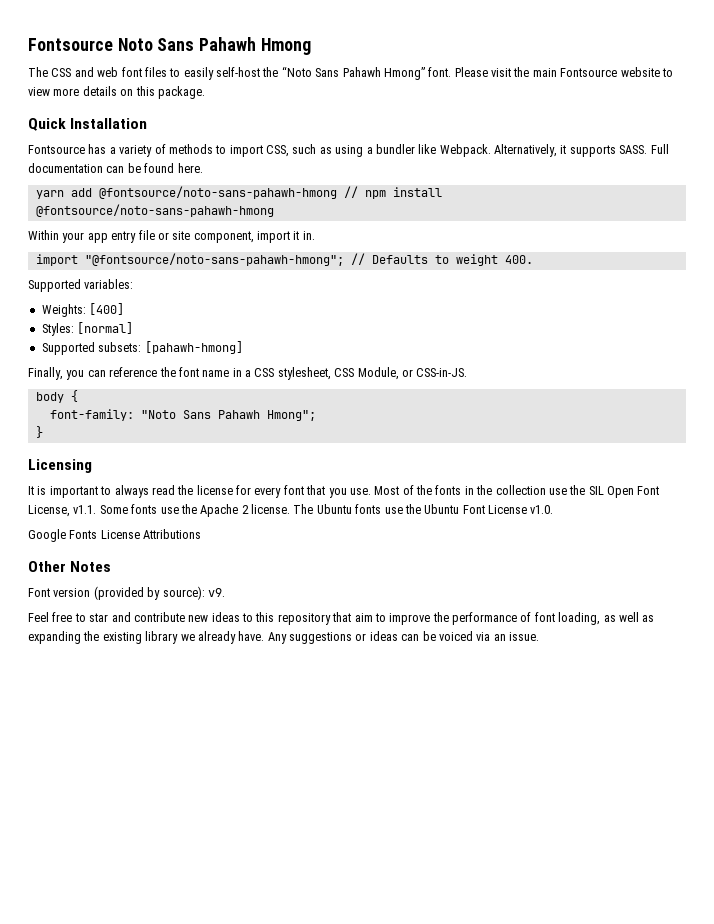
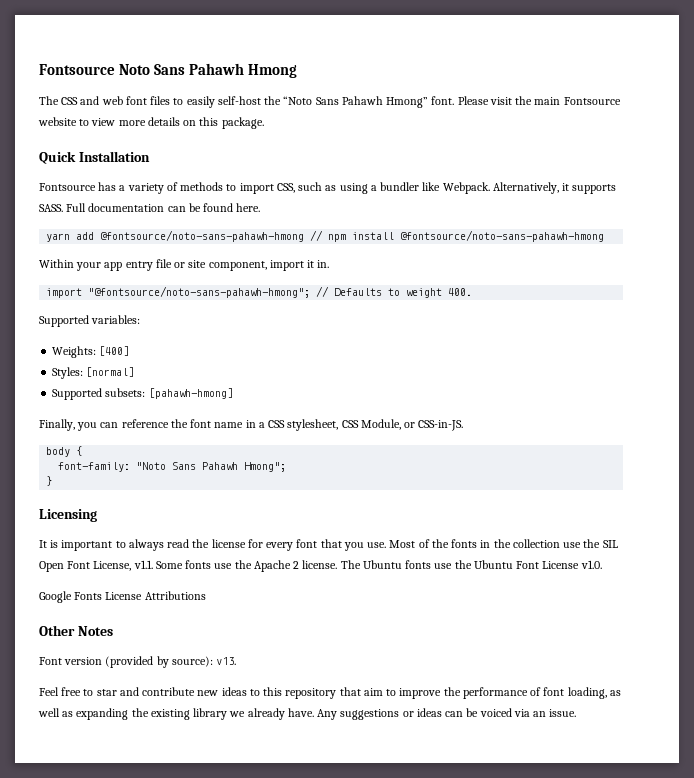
- Font version (provided by source): v9.
+ Font version (provided by source): v13.

